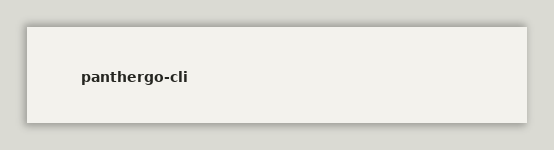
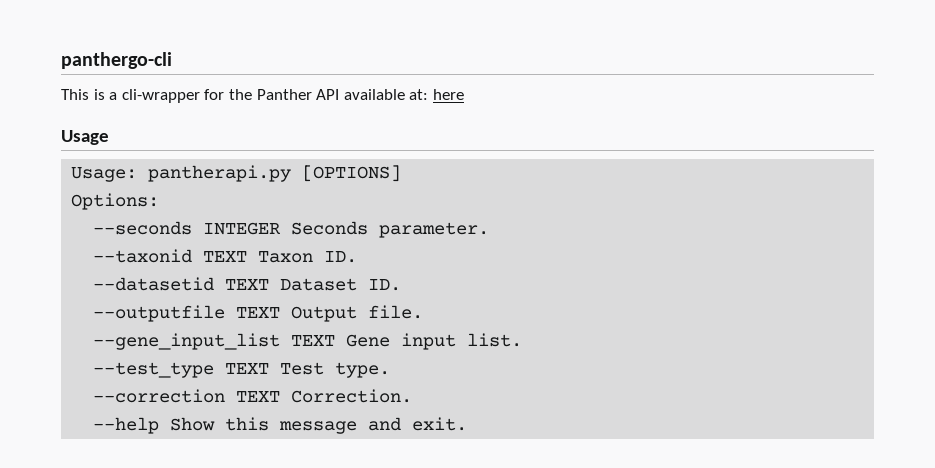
+ This is a cli-wrapper for the Panther API available at: here
+ Usage
+ Usage: pantherapi.py [OPTIONS]
+ Options:
+ --seconds INTEGER Seconds parameter.
+ --taxonid TEXT Taxon ID.
+ --datasetid TEXT Dataset ID.
+ --outputfile TEXT Output file.
+ --gene_input_list TEXT Gene input list.
+ --test_type TEXT Test type.
+ --correction TEXT Correction.
+ --help Show this message and exit.

